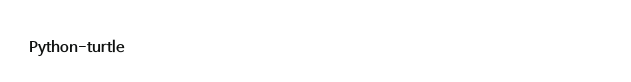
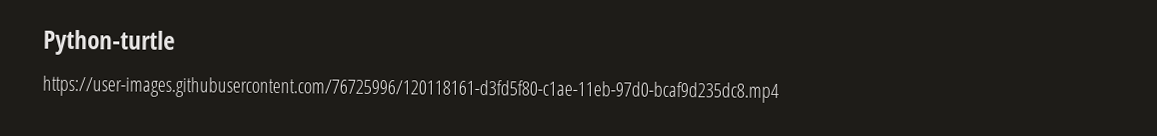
+ https://user-images.githubusercontent.com/76725996/120118161-d3fd5f80-c1ae-11eb-97d0-bcaf9d235dc8.mp4

